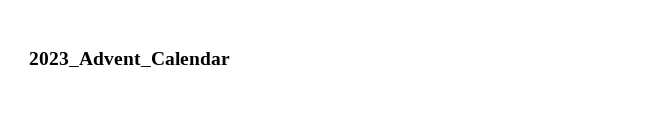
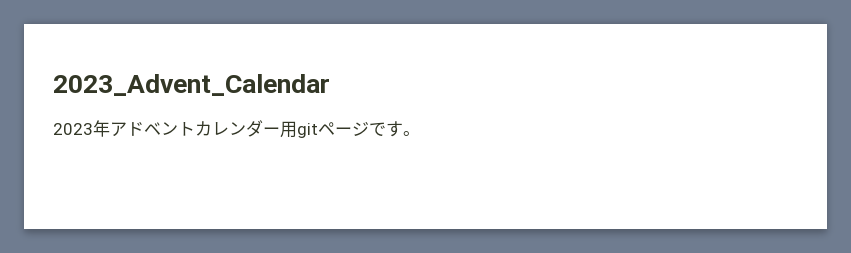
+ 2023年アドベントカレンダー用gitページです。

